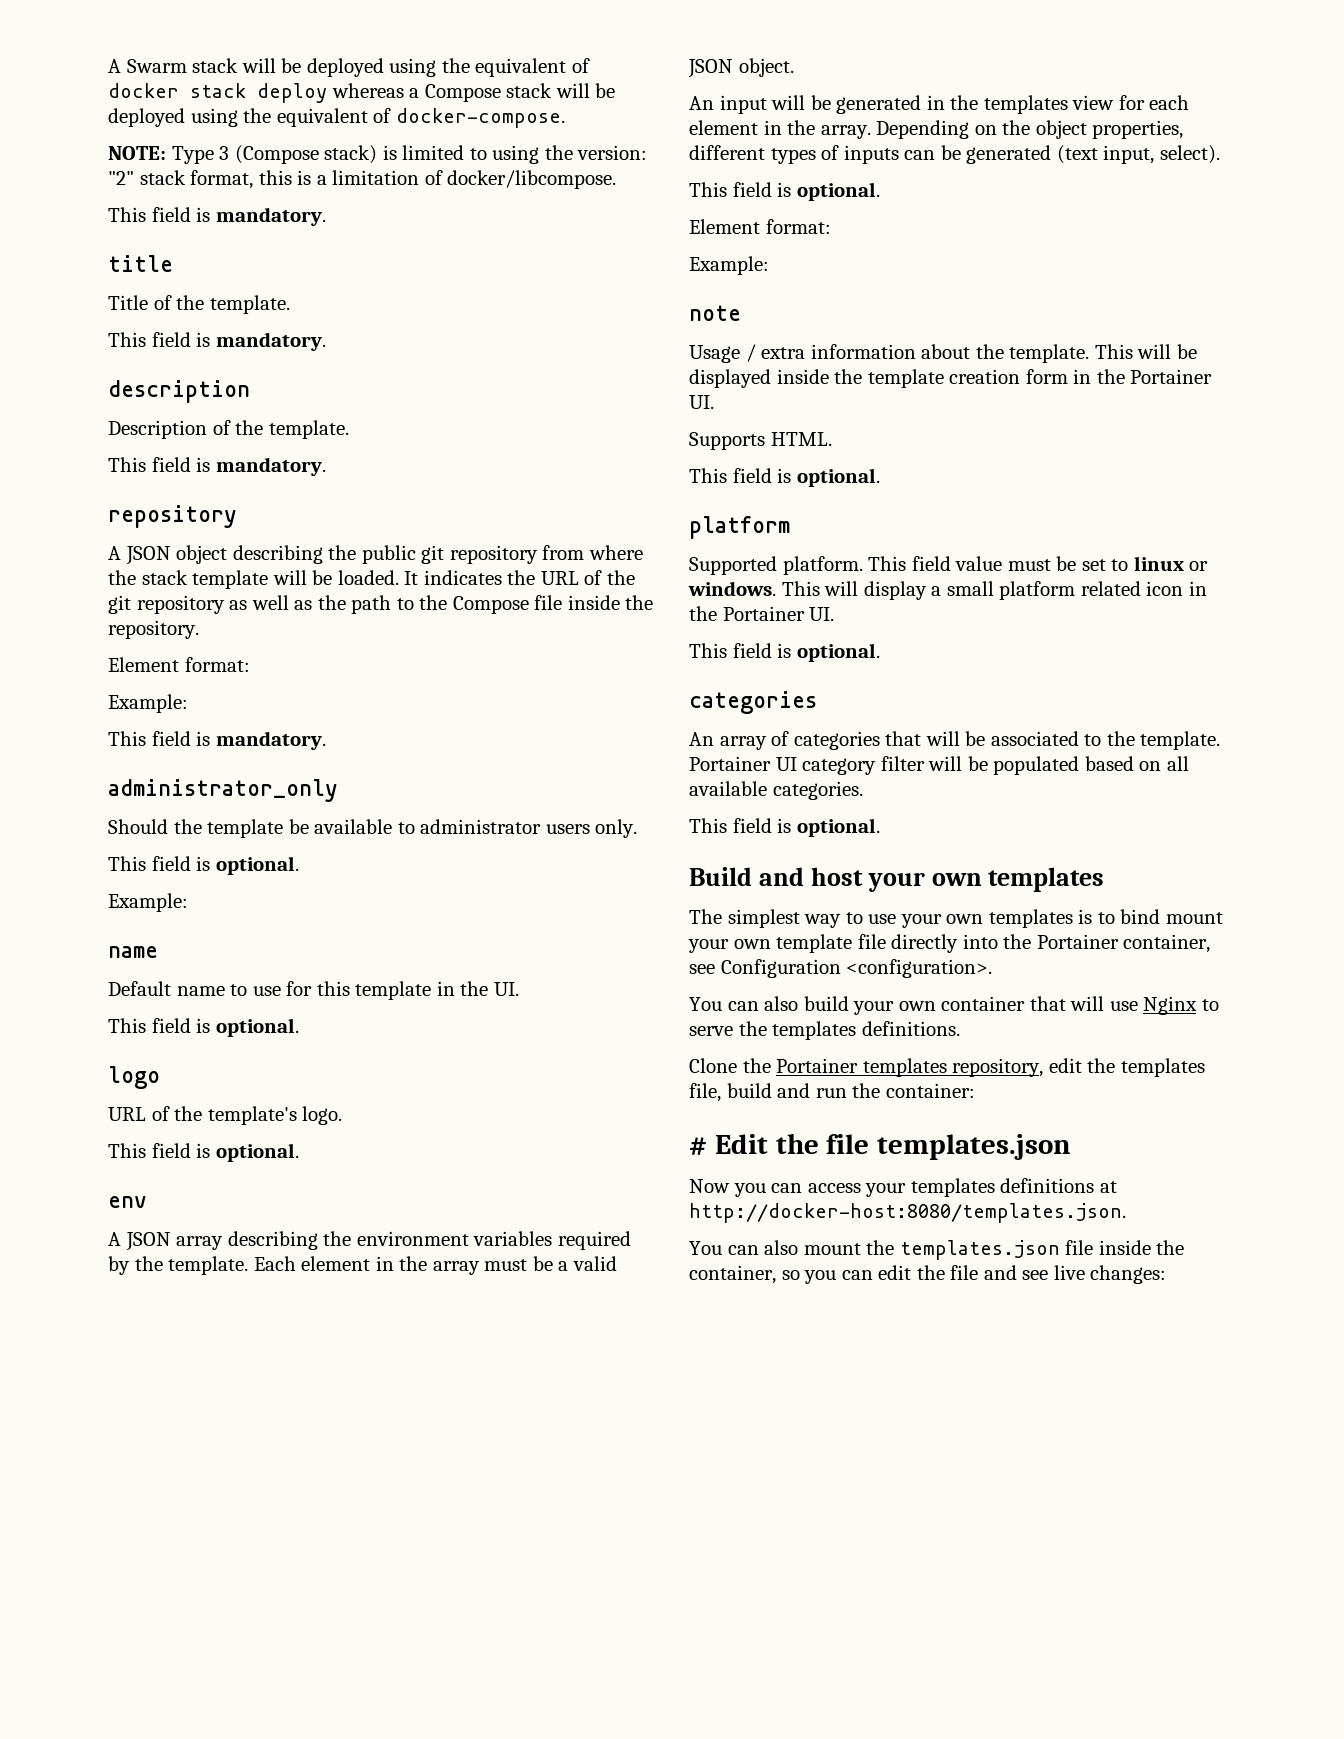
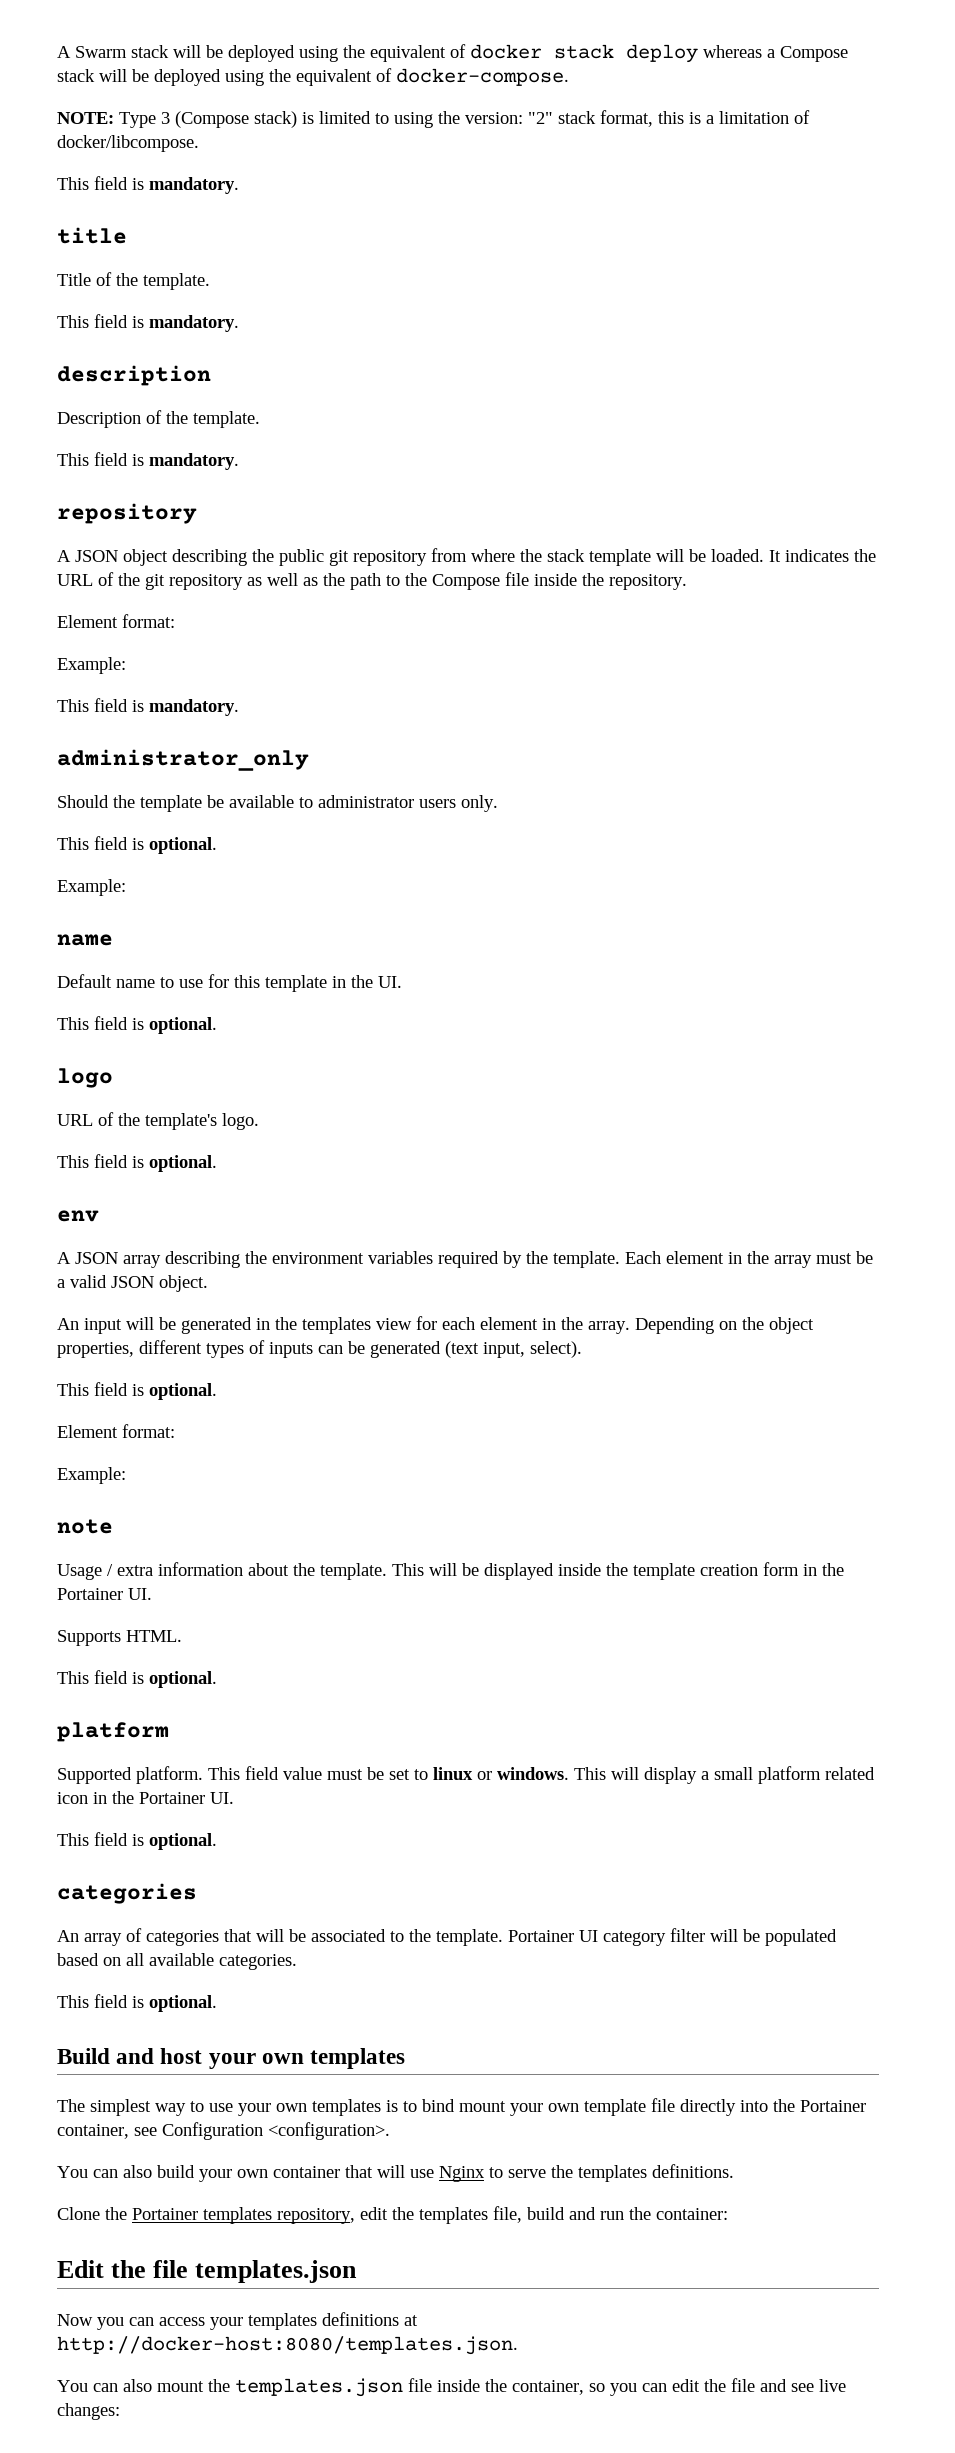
- # Edit the file templates.json
+ Edit the file templates.json

